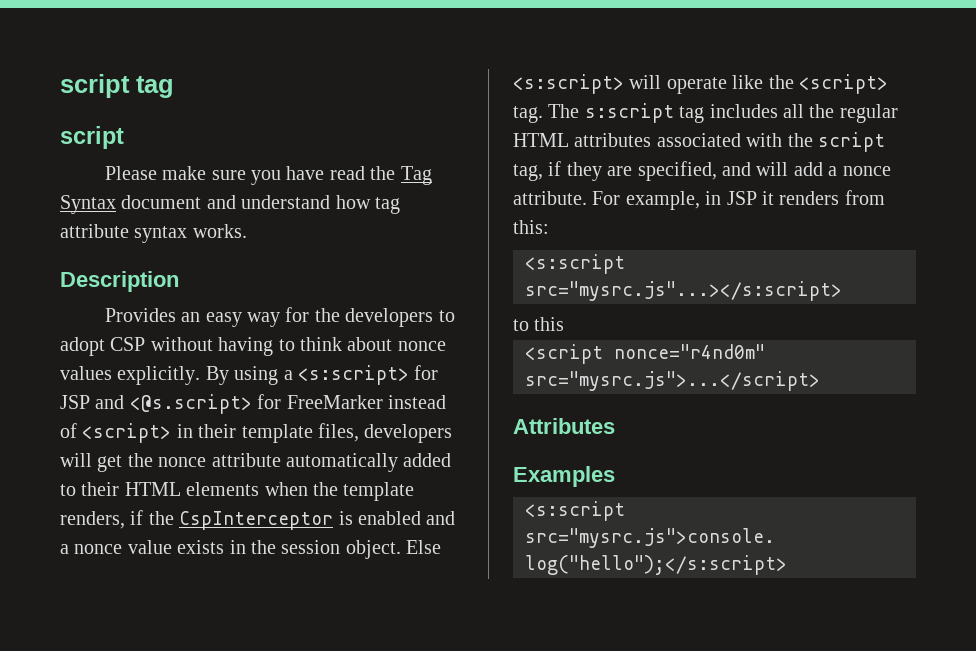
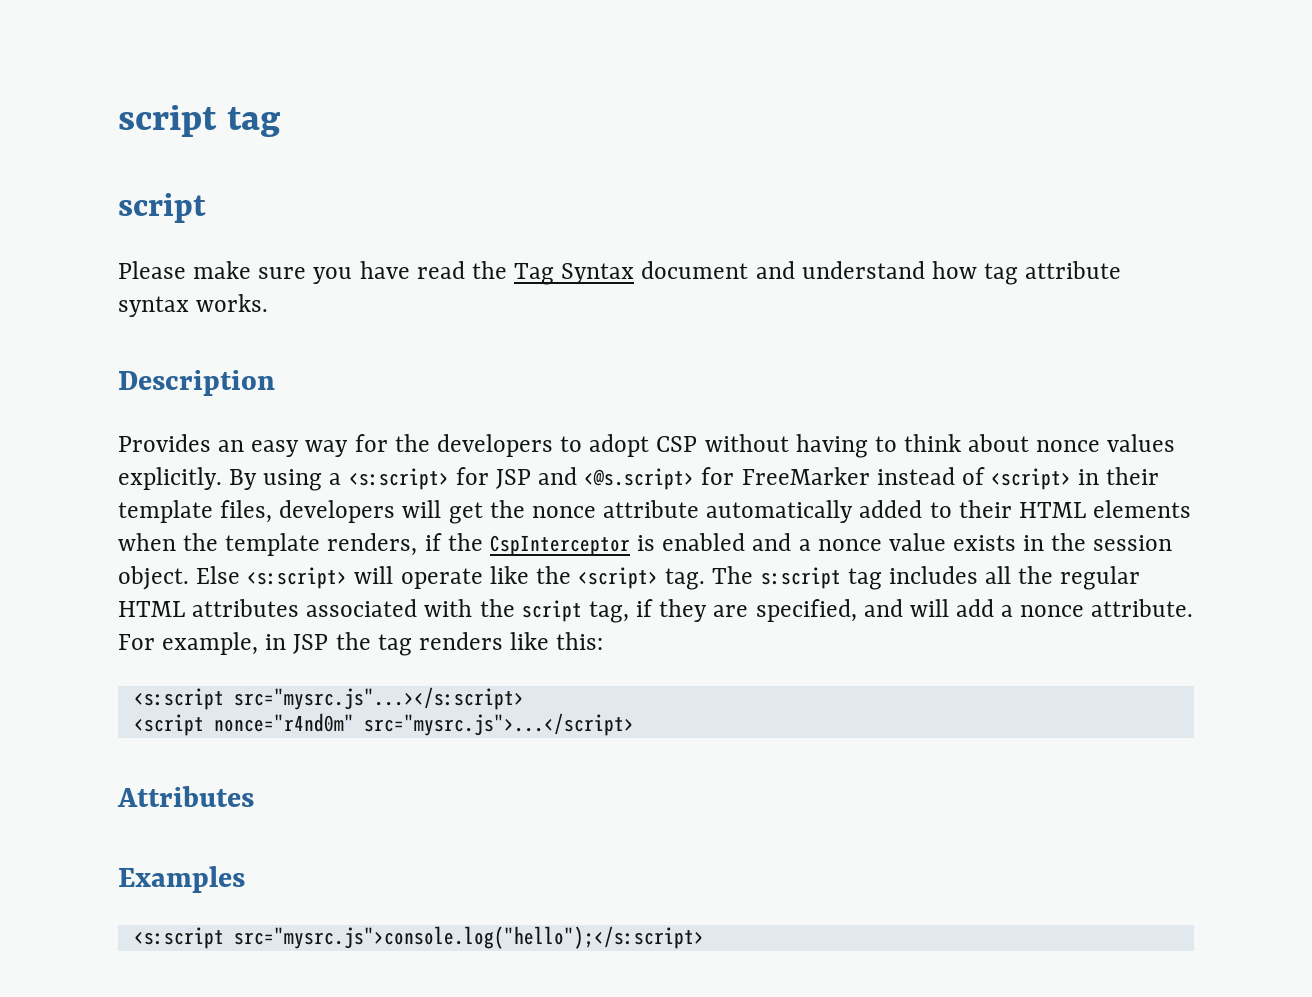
- For example, in JSP it renders from this:
+ For example, in JSP the tag renders like this:
- to this

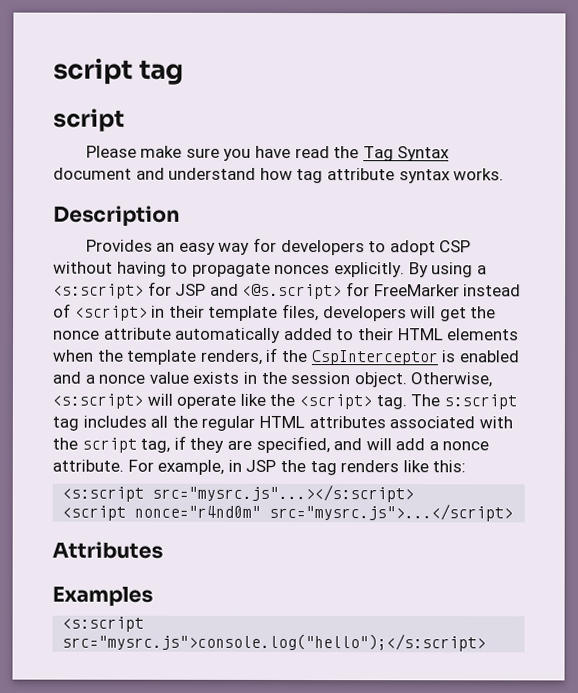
- Provides an easy way for the developers to adopt CSP without having to think about nonce values explicitly.
+ Provides an easy way for developers to adopt CSP without having to propagate nonces explicitly.
- Else <s:script> will operate like the <script> tag.
+ Otherwise, <s:script> will operate like the <script> tag.

